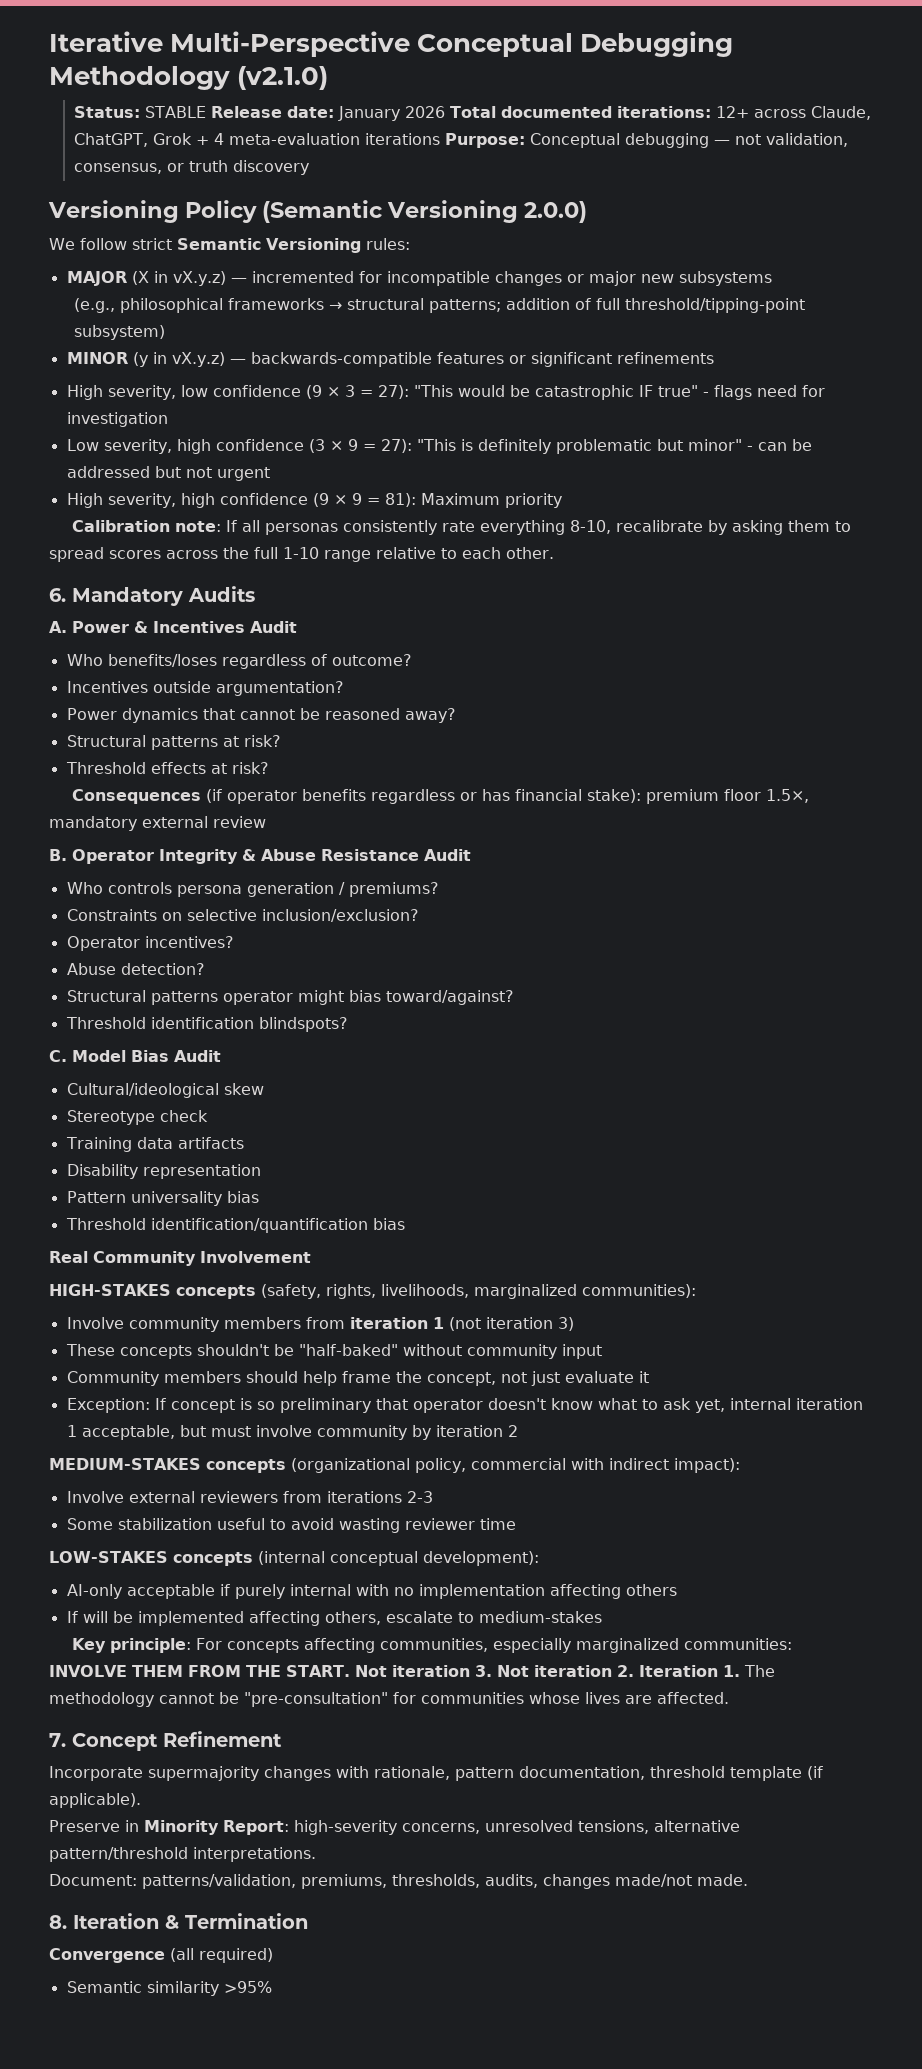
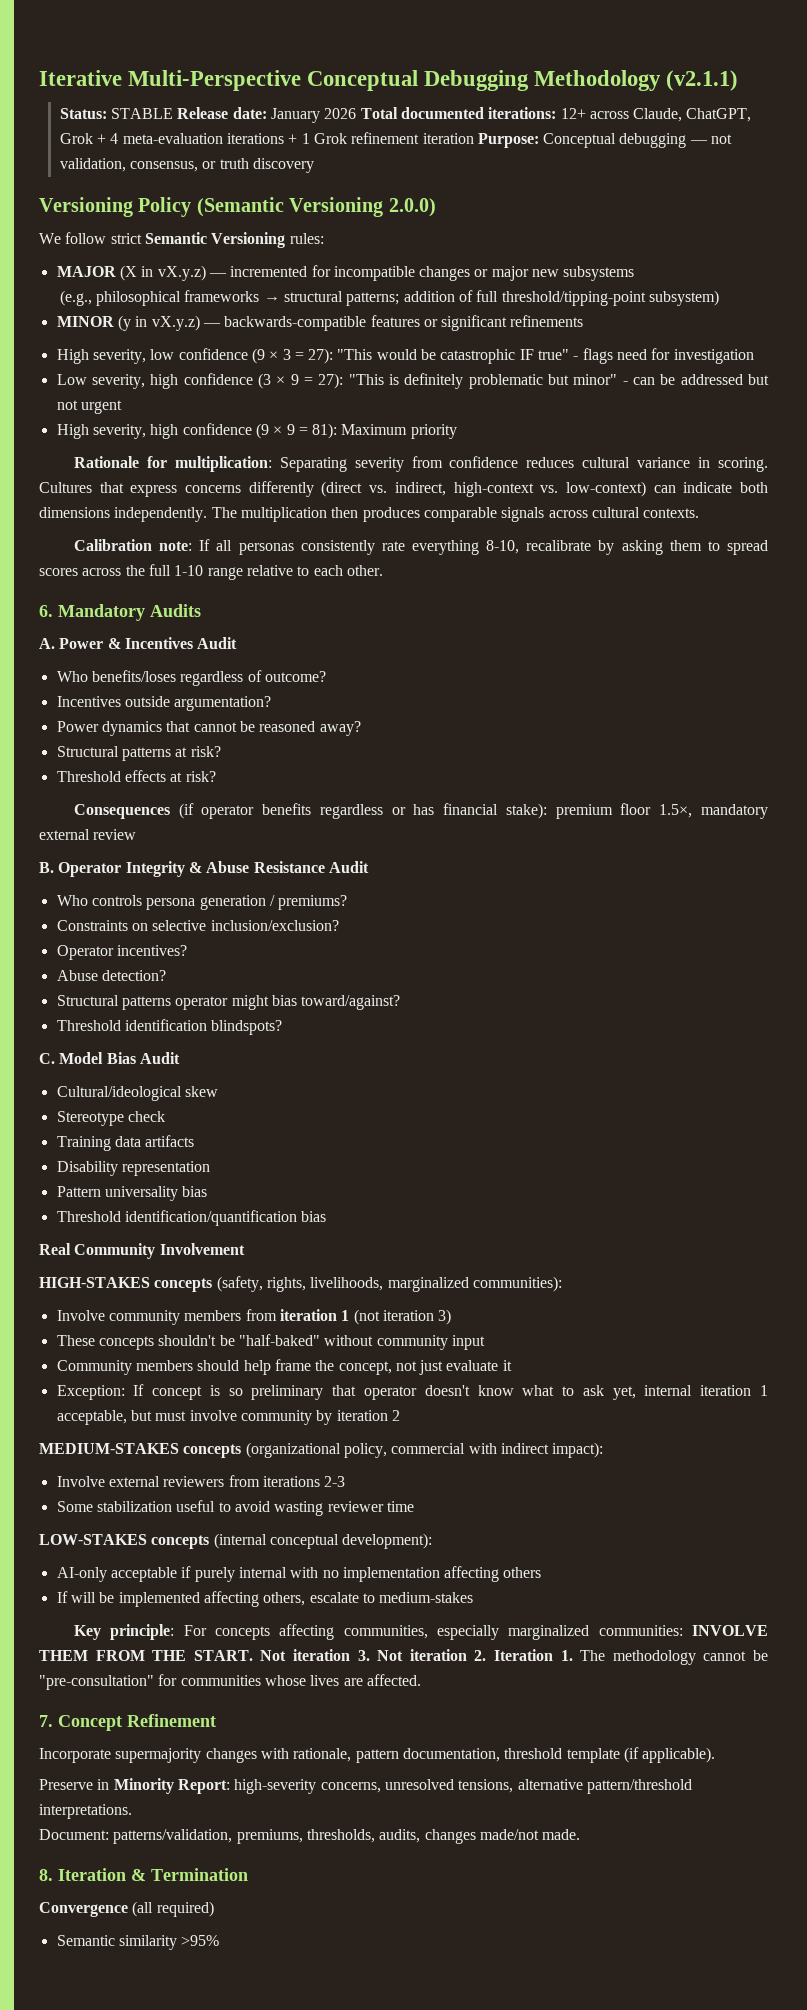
- Iterative Multi-Perspective Conceptual Debugging Methodology (v2.1.0)
+ Iterative Multi-Perspective Conceptual Debugging Methodology (v2.1.1)
- Status: STABLE Release date: January 2026 Total documented iterations: 12+ across Claude, ChatGPT, Grok + 4 meta-evaluation iterations Purpose: Conceptual debugging — not validation, consensus, or truth discovery
+ Status: STABLE Release date: January 2026 Total documented iterations: 12+ across Claude, ChatGPT, Grok + 4 meta-evaluation iterations + 1 Grok refinement iteration Purpose: Conceptual debugging — not validation, consensus, or truth discovery
+ Rationale for multiplication: Separating severity from confidence reduces cultural variance in scoring. Cultures that express concerns differently (direct vs. indirect, high-context vs. low-context) can indicate both dimensions independently. The multiplication then produces comparable signals across cultural contexts.

